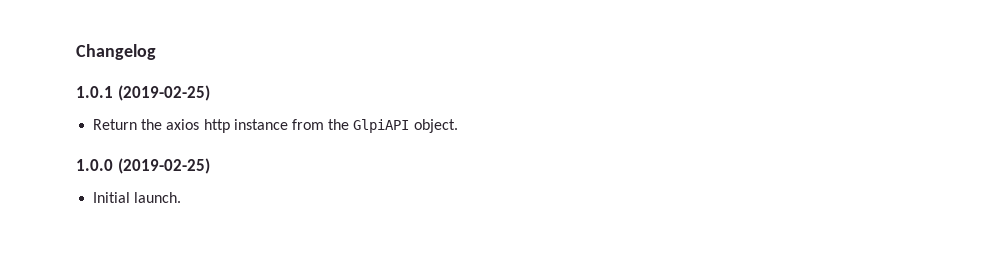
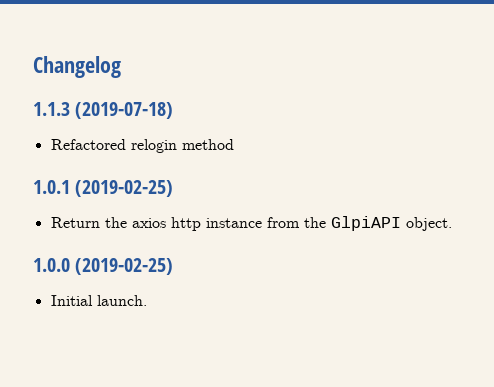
+ 1.1.3 (2019-07-18)
+ Refactored relogin method

